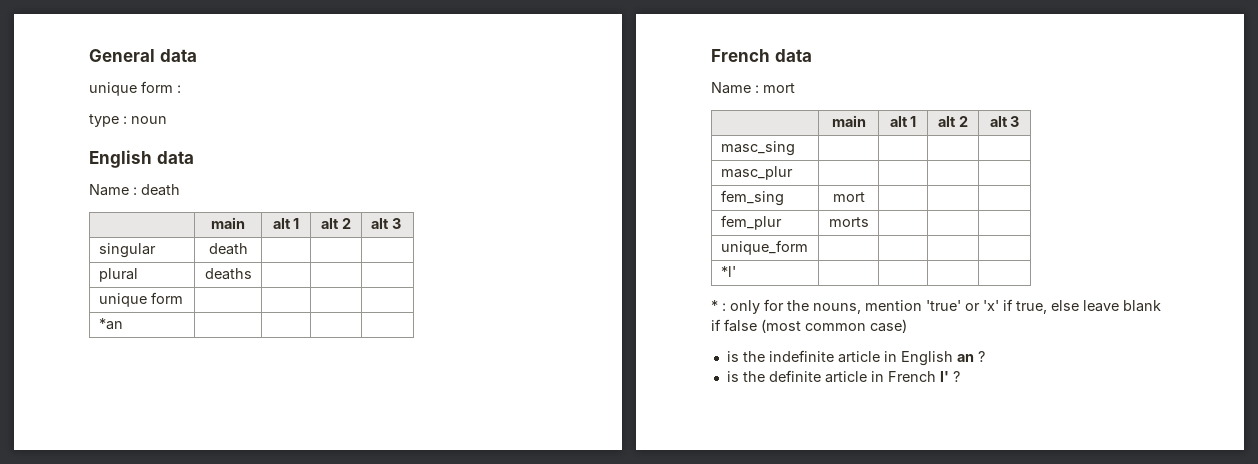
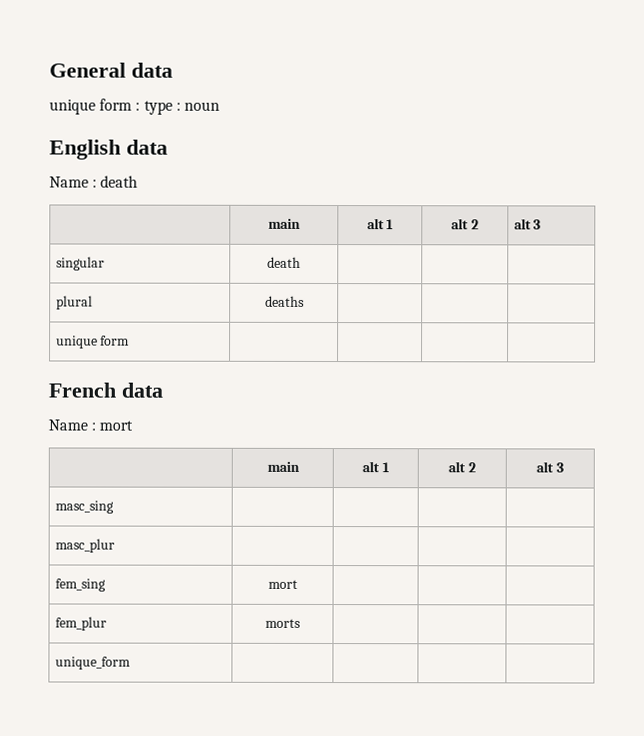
- unique form :
- type : noun
+ unique form : type : noun
- *an | | | |
- *l' | | | |
- * : only for the nouns, mention 'true' or 'x' if true, else leave blank if false (most common case)
- is the indefinite article in English an ?
- is the definite article in French l' ?

